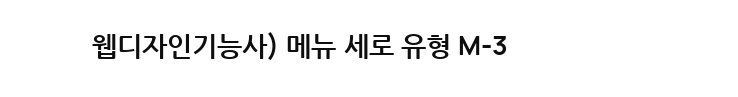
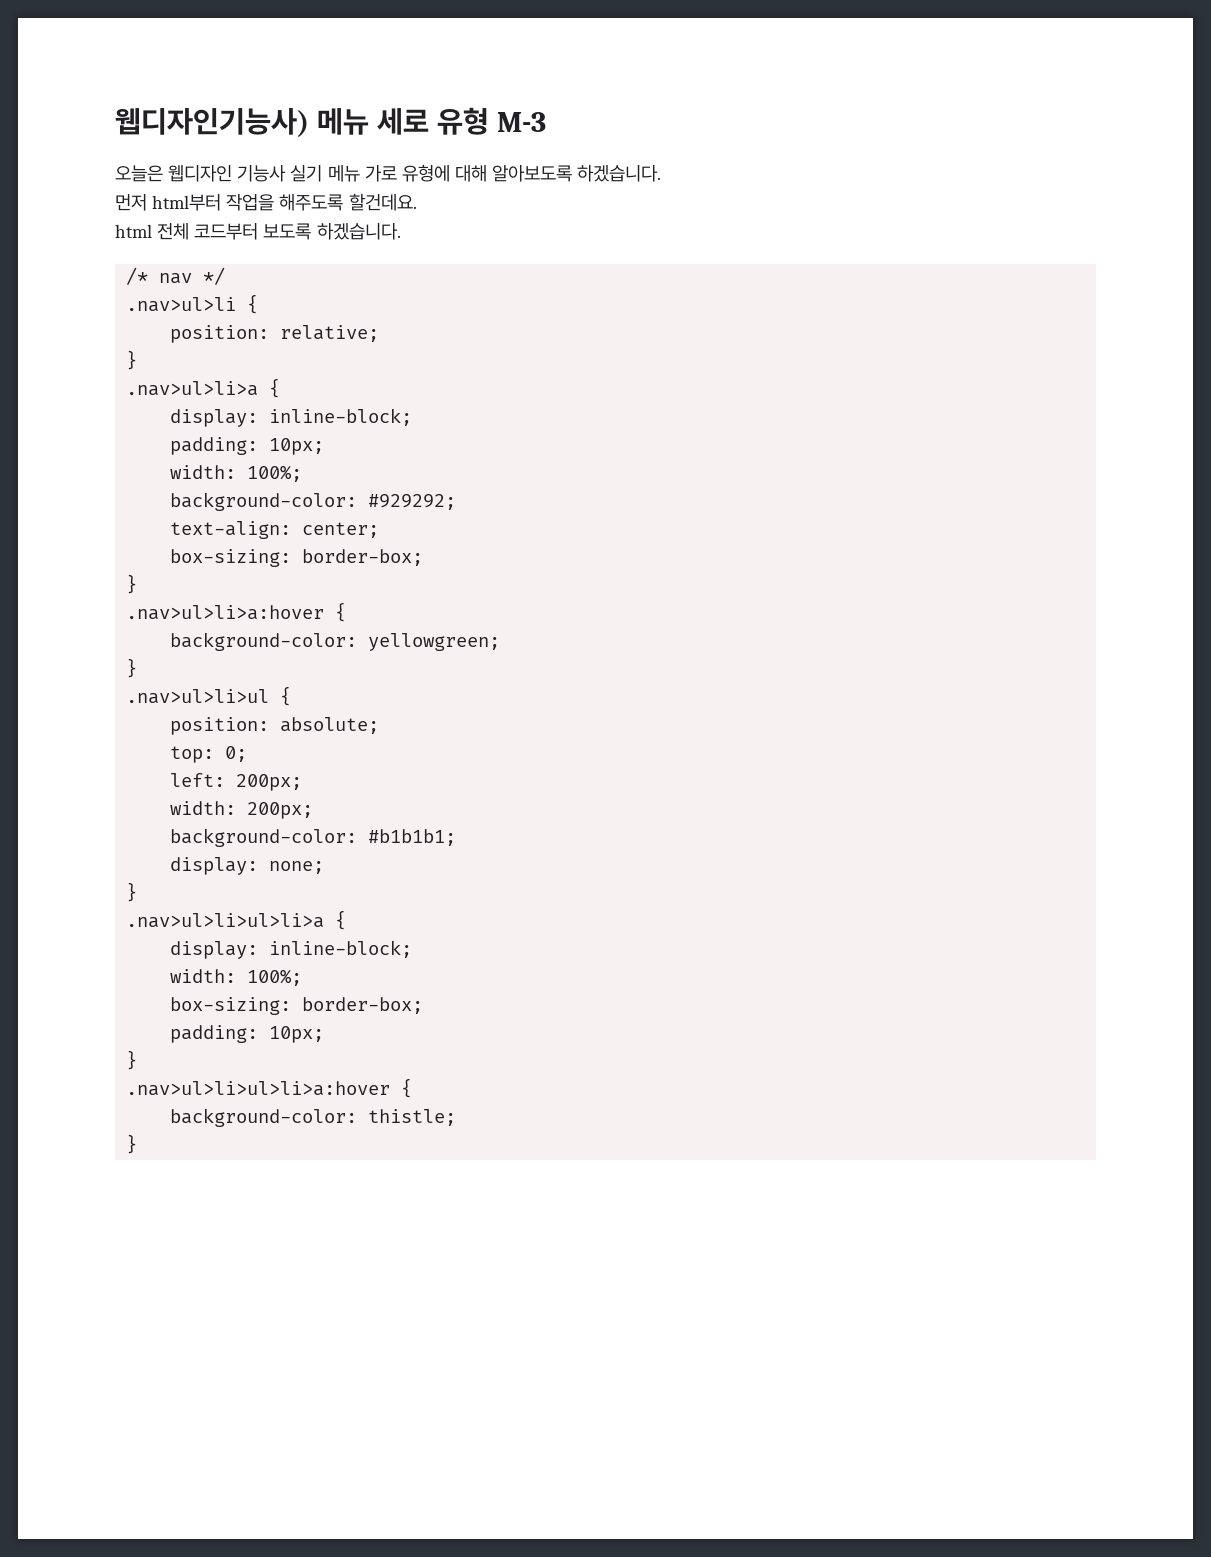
+ 오늘은 웹디자인 기능사 실기 메뉴 가로 유형에 대해 알아보도록 하겠습니다.
+ 먼저 html부터 작업을 해주도록 할건데요.
+ html 전체 코드부터 보도록 하겠습니다.
+ /* nav */
+ .nav>ul>li {
+ position: relative;
+ }
+ .nav>ul>li>a {
+ display: inline-block;
+ padding: 10px;
+ width: 100%;
+ background-color: #929292;
+ text-align: center;
+ box-sizing: border-box;
+ }
+ .nav>ul>li>a:hover {
+ background-color: yellowgreen;
+ }
+ .nav>ul>li>ul {
+ position: absolute;
+ top: 0;
+ left: 200px;
+ width: 200px;
+ background-color: #b1b1b1;
+ display: none;
+ }
+ .nav>ul>li>ul>li>a {
+ display: inline-block;
+ width: 100%;
+ box-sizing: border-box;
+ padding: 10px;
+ }
+ .nav>ul>li>ul>li>a:hover {
+ background-color: thistle;
+ }

